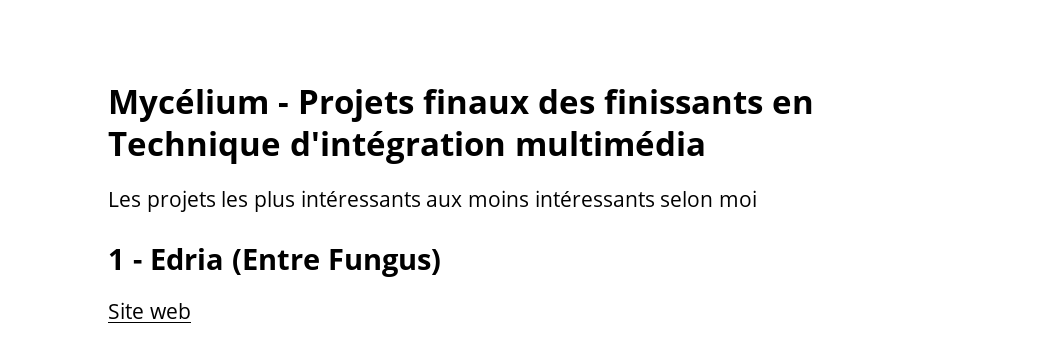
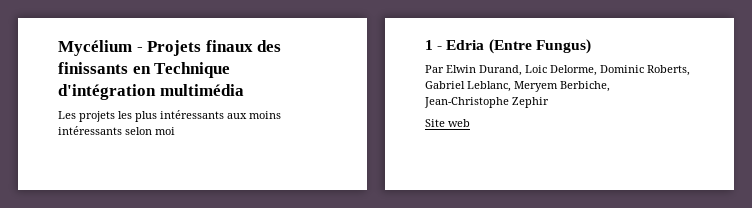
+ Par Elwin Durand, Loic Delorme, Dominic Roberts, Gabriel Leblanc, Meryem Berbiche, Jean-Christophe Zephir

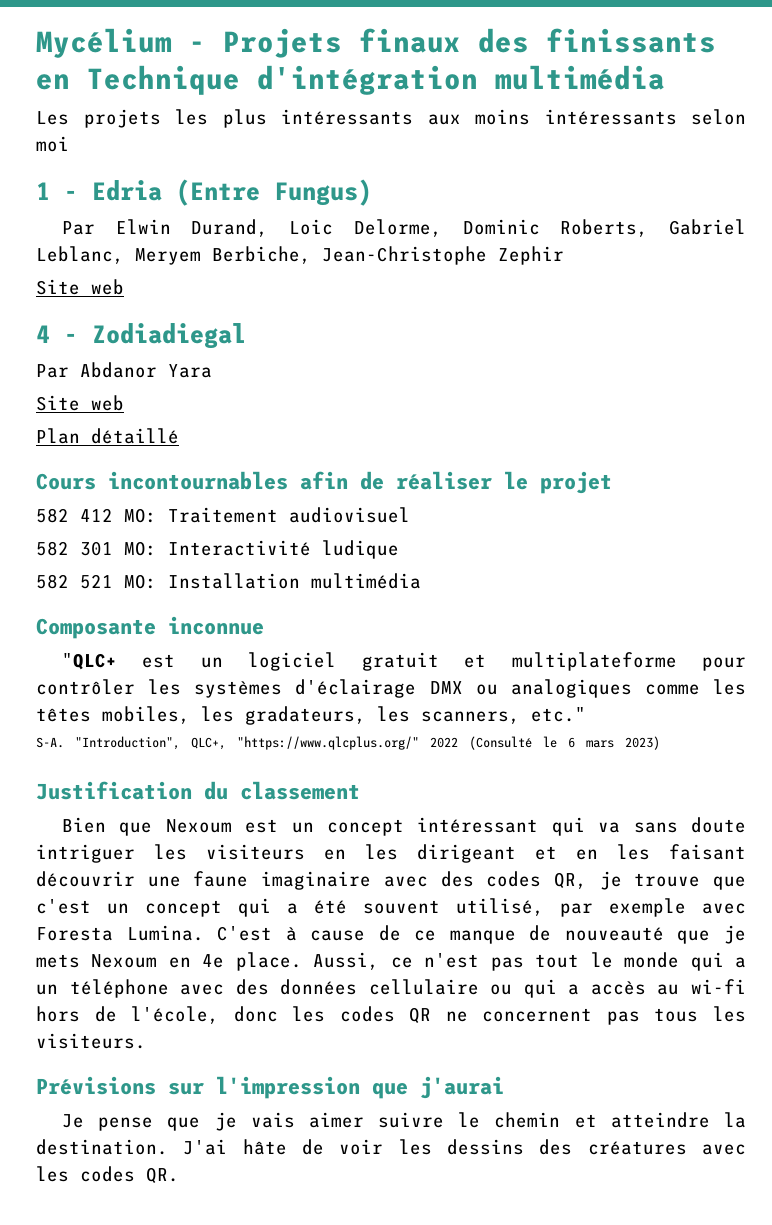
+ 4 - Zodiadiegal
+ Par Abdanor Yara
+ Site web
+ Plan détaillé
+ Cours incontournables afin de réaliser le projet
+ 582 412 MO: Traitement audiovisuel
+ 582 301 MO: Interactivité ludique
+ 582 521 MO: Installation multimédia
+ Composante inconnue
+ "QLC+ est un logiciel gratuit et multiplateforme pour contrôler les systèmes d'éclairage DMX ou analogiques comme les têtes mobiles, les gradateurs, les scanners, etc."
+ S-A. "Introduction", QLC+, "https://www.qlcplus.org/" 2022 (Consulté le 6 mars 2023)
+ Justification du classement
+ Bien que Nexoum est un concept intéressant qui va sans doute intriguer les visiteurs en les dirigeant et en les faisant découvrir une faune imaginaire avec des codes QR, je trouve que c'est un concept qui a été souvent utilisé, par exemple avec Foresta Lumina. C'est à cause de ce manque de nouveauté que je mets Nexoum en 4e place. Aussi, ce n'est pas tout le monde qui a un téléphone avec des données cellulaire ou qui a accès au wi-fi hors de l'école, donc les codes QR ne concernent pas tous les visiteurs.
+ Prévisions sur l'impression que j'aurai
+ Je pense que je vais aimer suivre le chemin et atteindre la destination. J'ai hâte de voir les dessins des créatures avec les codes QR.

